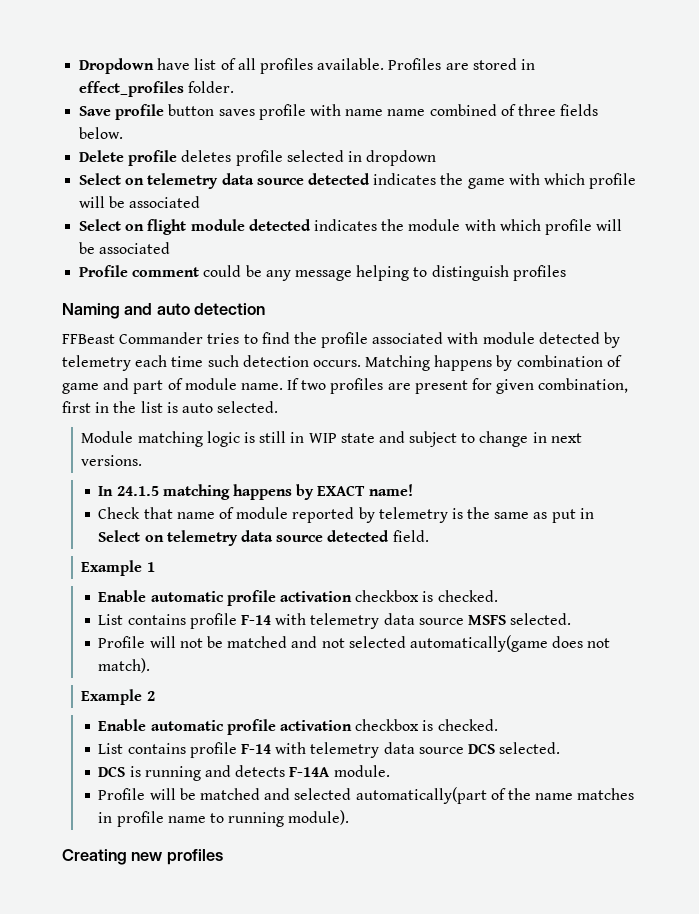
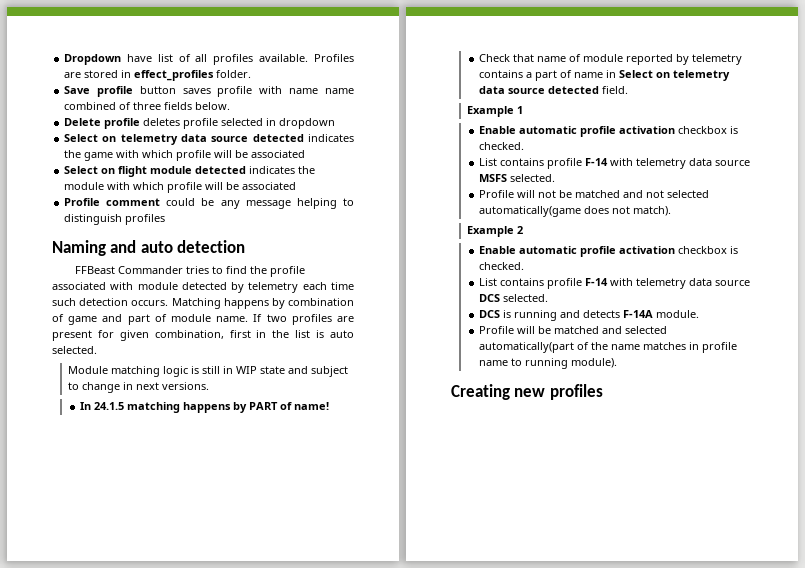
- In 24.1.5 matching happens by EXACT name!
+ In 24.1.5 matching happens by PART of name!
- Check that name of module reported by telemetry is the same as put in Select on telemetry data source detected field.
+ Check that name of module reported by telemetry contains a part of name in Select on telemetry data source detected field.

